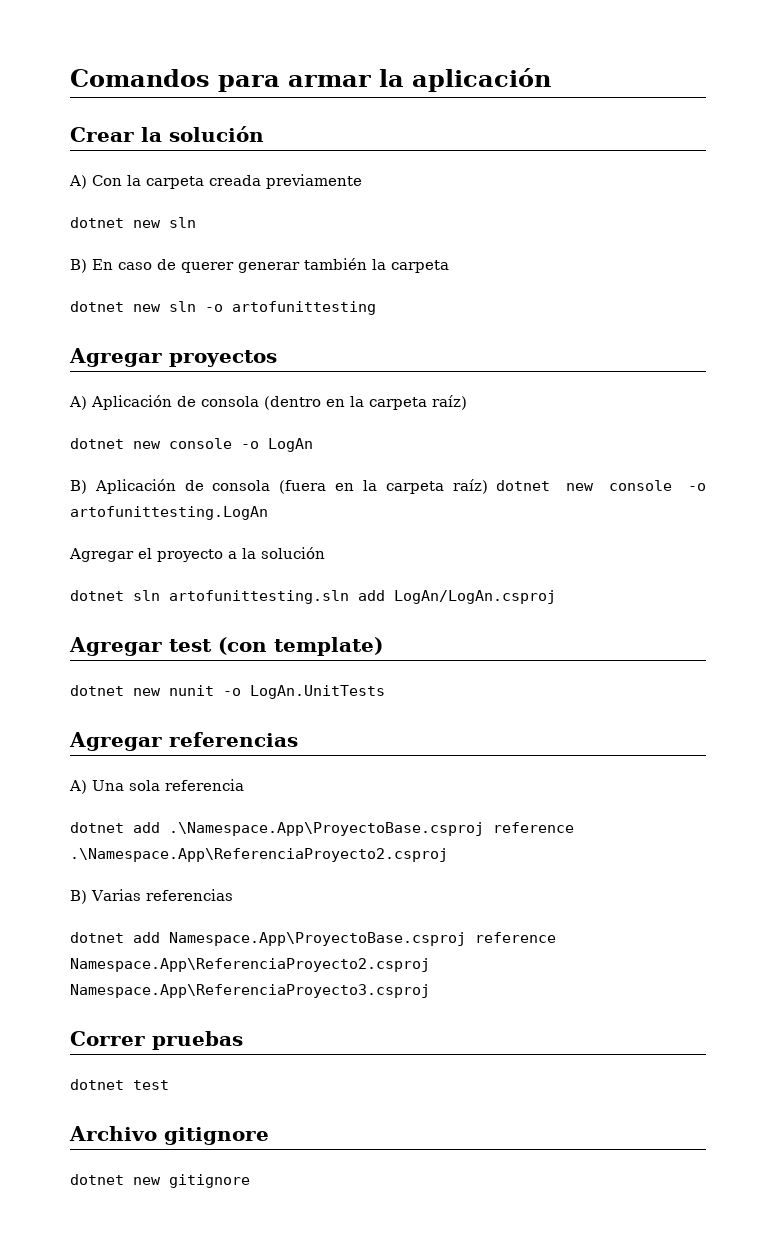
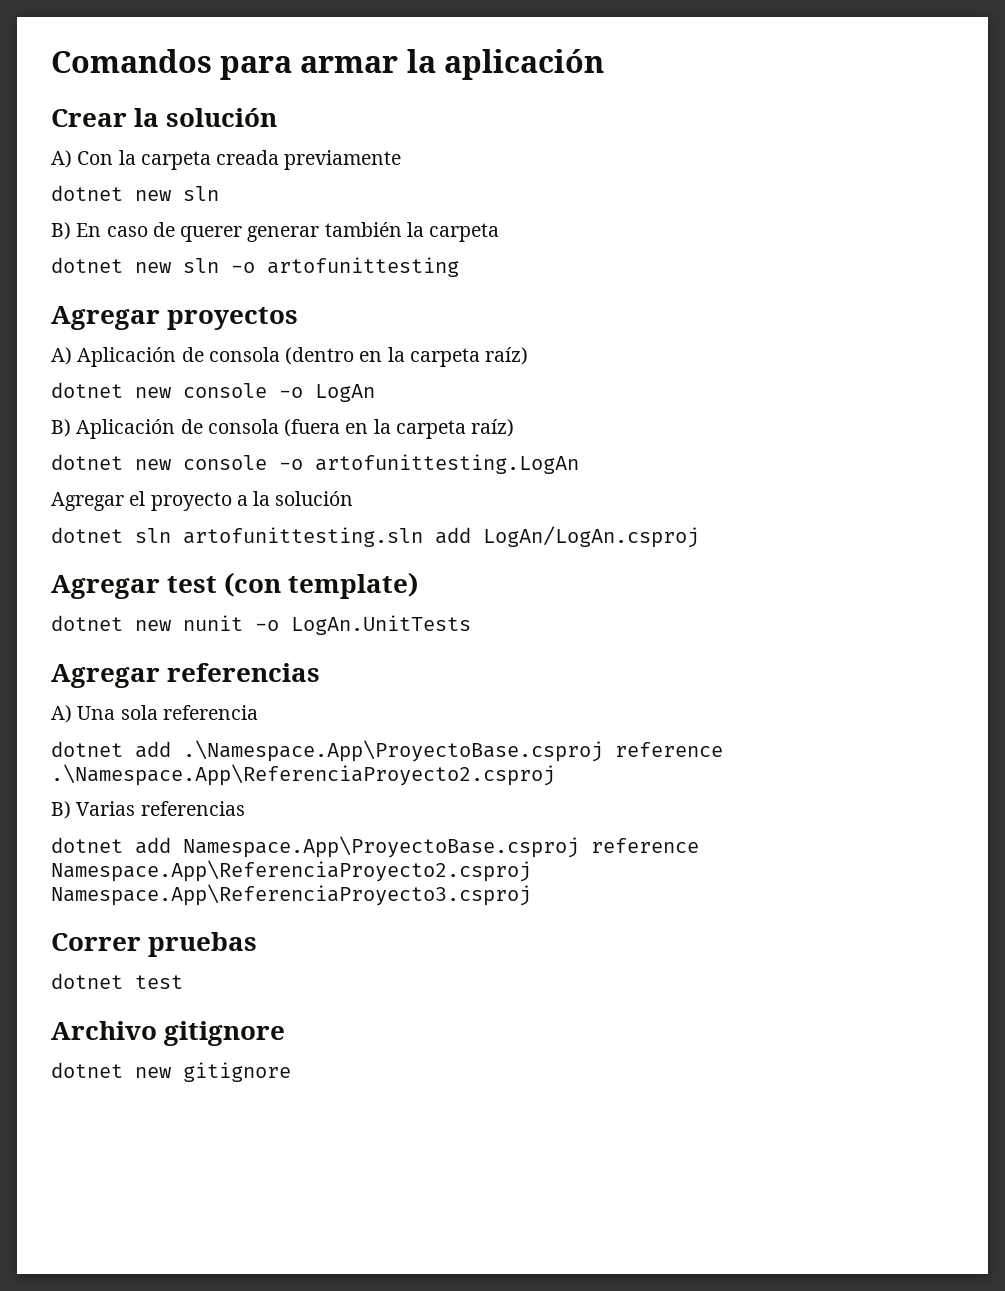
- B) Aplicación de consola (fuera en la carpeta raíz) dotnet new console -o artofunittesting.LogAn
+ B) Aplicación de consola (fuera en la carpeta raíz)
+ dotnet new console -o artofunittesting.LogAn

